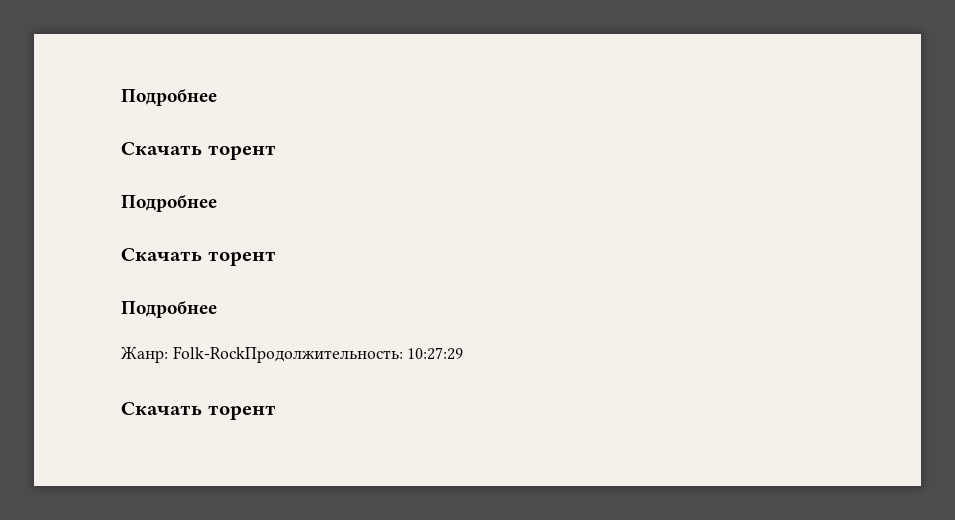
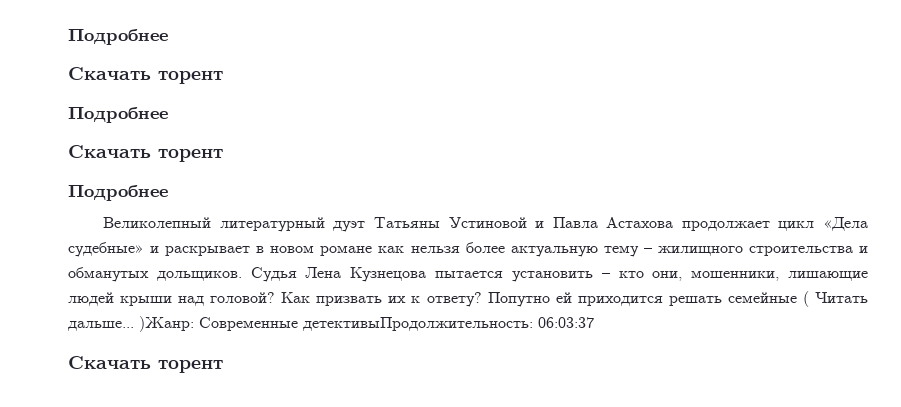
- Жанр: Folk-RockПродолжительность: 10:27:29
+ Великолепный литературный дуэт Татьяны Устиновой и Павла Астахова продолжает цикл «Дела судебные» и раскрывает в новом романе как нельзя более актуальную тему – жилищного строительства и обманутых дольщиков. Судья Лена Кузнецова пытается установить – кто они, мошенники, лишающие людей крыши над головой? Как призвать их к ответу? Попутно ей приходится решать семейные ( Читать дальше... )Жанр: Современные детективыПродолжительность: 06:03:37

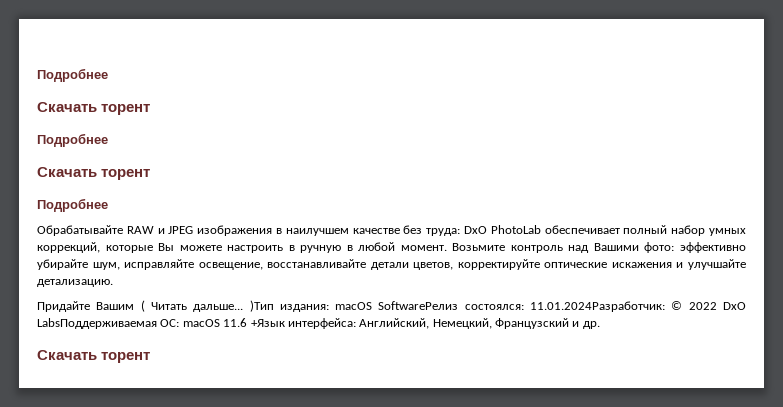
- Великолепный литературный дуэт Татьяны Устиновой и Павла Астахова продолжает цикл «Дела судебные» и раскрывает в новом романе как нельзя более актуальную тему – жилищного строительства и обманутых дольщиков. Судья Лена Кузнецова пытается установить – кто они, мошенники, лишающие людей крыши над головой? Как призвать их к ответу? Попутно ей приходится решать семейные ( Читать дальше... )Жанр: Современные детективыПродолжительность: 06:03:37
+ Обрабатывайте RAW и JPEG изображения в наилучшем качестве без труда: DxO PhotoLab обеспечивает полный набор умных коррекций, которые Вы можете настроить в ручную в любой момент. Возьмите контроль над Вашими фото: эффективно убирайте шум, исправляйте освещение, восстанавливайте детали цветов, корректируйте оптические искажения и улучшайте детализацию.
+ Придайте Вашим ( Читать дальше... )Тип издания: macOS SoftwareРелиз состоялся: 11.01.2024Разработчик: © 2022 DxO LabsПоддерживаемая ОС: macOS 11.6 +Язык интерфейса: Английский, Немецкий, Французский и др.

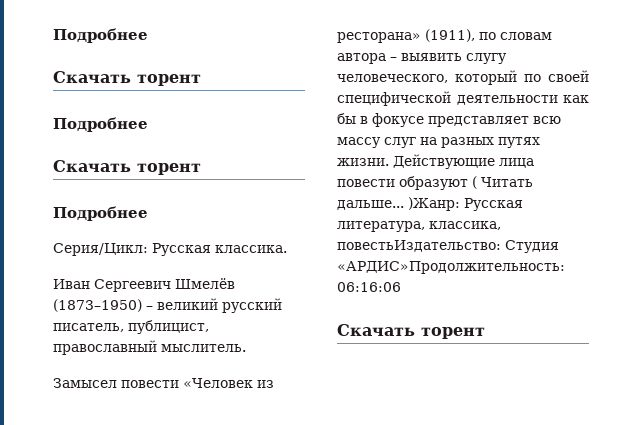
- Обрабатывайте RAW и JPEG изображения в наилучшем качестве без труда: DxO PhotoLab обеспечивает полный набор умных коррекций, которые Вы можете настроить в ручную в любой момент. Возьмите контроль над Вашими фото: эффективно убирайте шум, исправляйте освещение, восстанавливайте детали цветов, корректируйте оптические искажения и улучшайте детализацию.
- Придайте Вашим ( Читать дальше... )Тип издания: macOS SoftwareРелиз состоялся: 11.01.2024Разработчик: © 2022 DxO LabsПоддерживаемая ОС: macOS 11.6 +Язык интерфейса: Английский, Немецкий, Французский и др.
+ Серия/Цикл: Русская классика.
+ Иван Сергеевич Шмелёв (1873–1950) – великий русский писатель, публицист, православный мыслитель.
+ Замысел повести «Человек из ресторана» (1911), по словам автора – выявить слугу человеческого, который по своей специфической деятельности как бы в фокусе представляет всю массу слуг на разных путях жизни. Действующие лица повести образуют ( Читать дальше... )Жанр: Русская литература, классика, повестьИздательство: Студия «АРДИС»Продолжительность: 06:16:06

